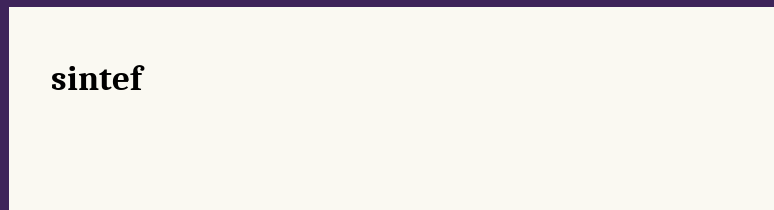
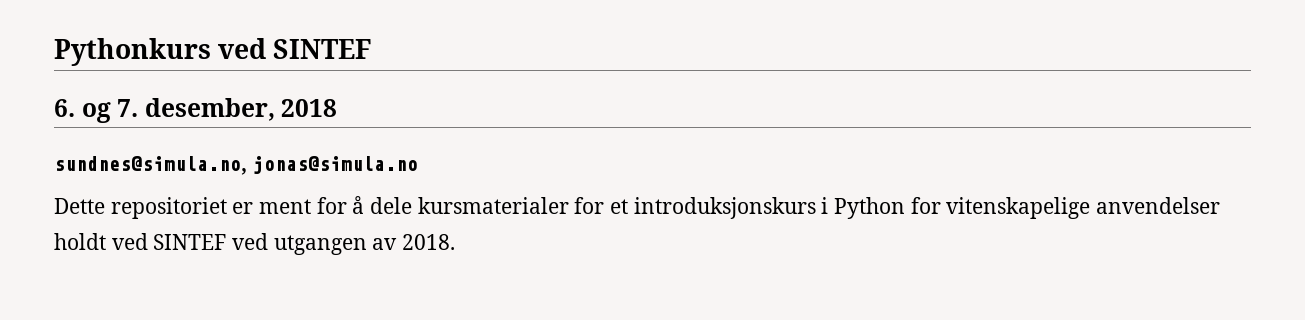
- sintef
+ Pythonkurs ved SINTEF
+ 6. og 7. desember, 2018
+ sundnes@simula.no, jonas@simula.no
+ Dette repositoriet er ment for å dele kursmaterialer for et introduksjonskurs i Python for vitenskapelige anvendelser holdt ved SINTEF ved utgangen av 2018.

